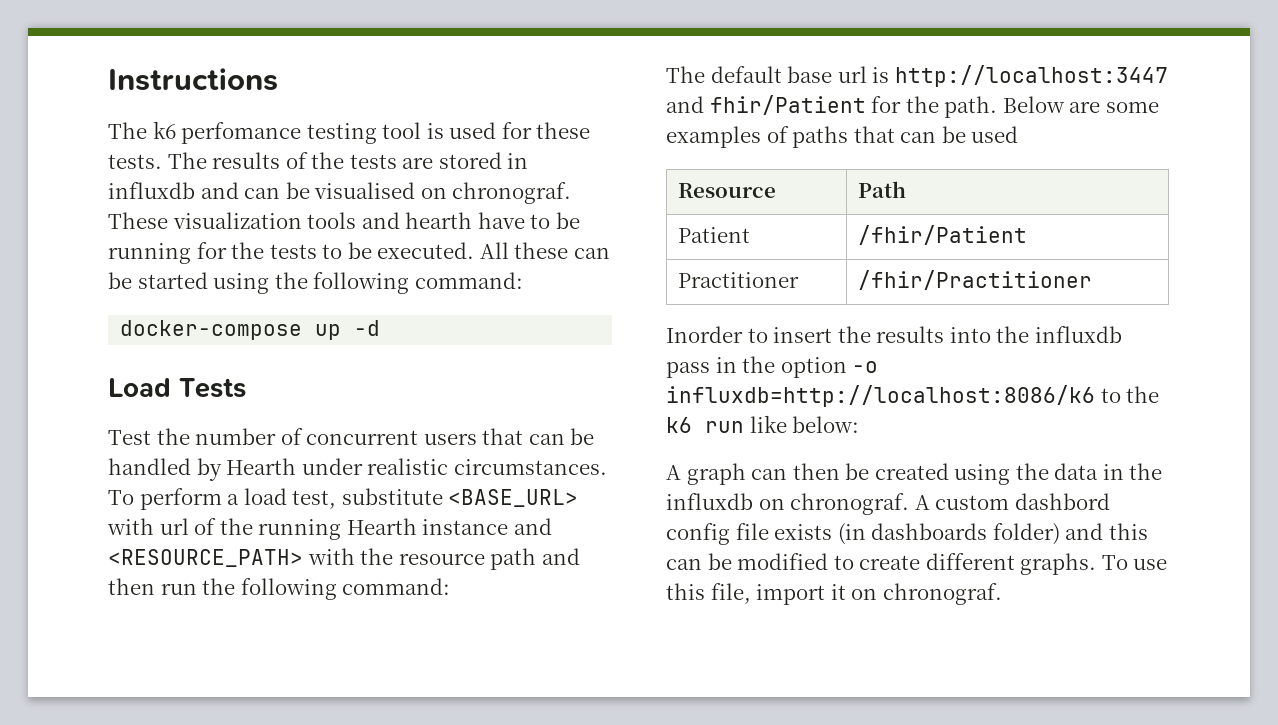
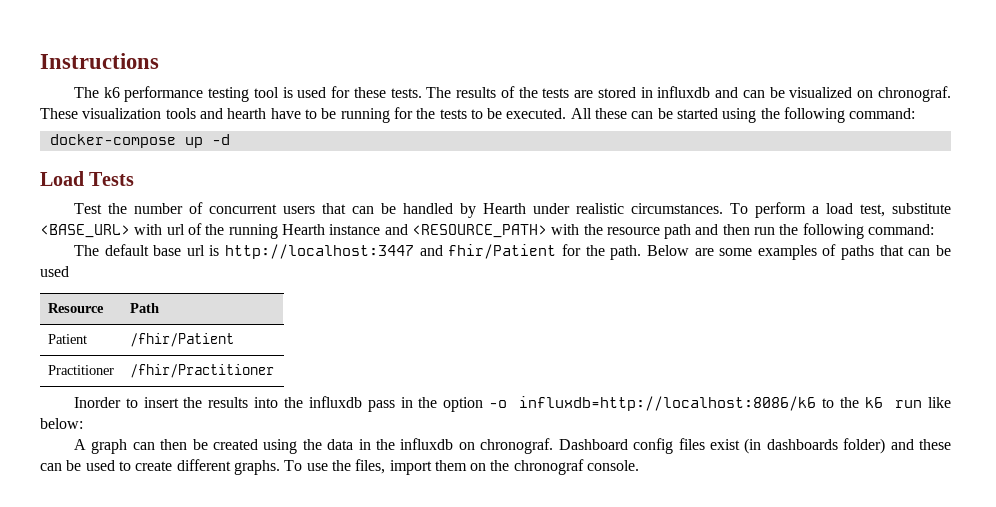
- The k6 perfomance testing tool is used for these tests.
+ The k6 performance testing tool is used for these tests.
- The results of the tests are stored in influxdb and can be visualised on chronograf.
+ The results of the tests are stored in influxdb and can be visualized on chronograf.
- A custom dashbord config file exists (in dashboards folder) and this can be modified to create different graphs.
+ Dashboard config files exist (in dashboards folder) and these can be used to create different graphs.
- To use this file, import it on chronograf.
+ To use the files, import them on the chronograf console.

